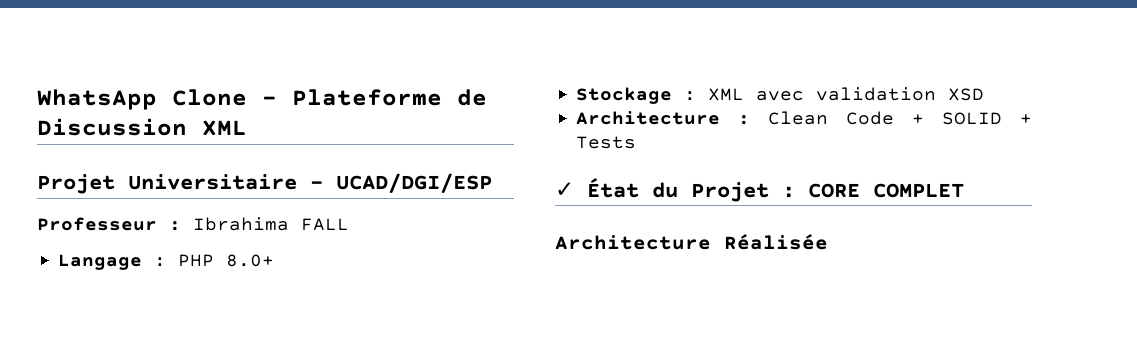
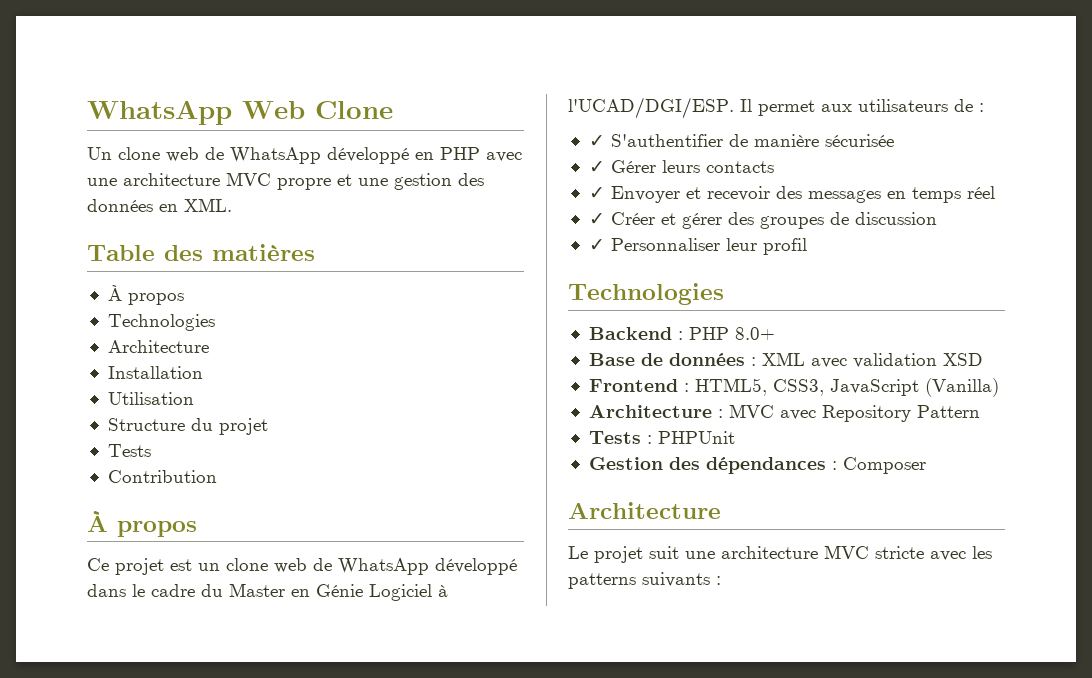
- WhatsApp Clone - Plateforme de Discussion XML
- Projet Universitaire - UCAD/DGI/ESP
- Professeur : Ibrahima FALL
- Langage : PHP 8.0+
+ WhatsApp Web Clone
+ Un clone web de WhatsApp développé en PHP avec une architecture MVC propre et une gestion des données en XML.
+ Table des matières
+ À propos
+ Technologies
+ Architecture
+ Installation
+ Utilisation
+ Structure du projet
+ Tests
+ Contribution
+ À propos
+ Ce projet est un clone web de WhatsApp développé dans le cadre du Master en Génie Logiciel à l'UCAD/DGI/ESP. Il permet aux utilisateurs de :
+ ✓ S'authentifier de manière sécurisée
+ ✓ Gérer leurs contacts
+ ✓ Envoyer et recevoir des messages en temps réel
+ ✓ Créer et gérer des groupes de discussion
+ ✓ Personnaliser leur profil
+ Technologies
+ Backend : PHP 8.0+
- Stockage : XML avec validation XSD
+ Base de données : XML avec validation XSD
- Architecture : Clean Code + SOLID + Tests
- ✓ État du Projet : CORE COMPLET
- Architecture Réalisée
+ Frontend : HTML5, CSS3, JavaScript (Vanilla)
+ Architecture : MVC avec Repository Pattern
+ Tests : PHPUnit
+ Gestion des dépendances : Composer
+ Architecture
+ Le projet suit une architecture MVC stricte avec les patterns suivants :

